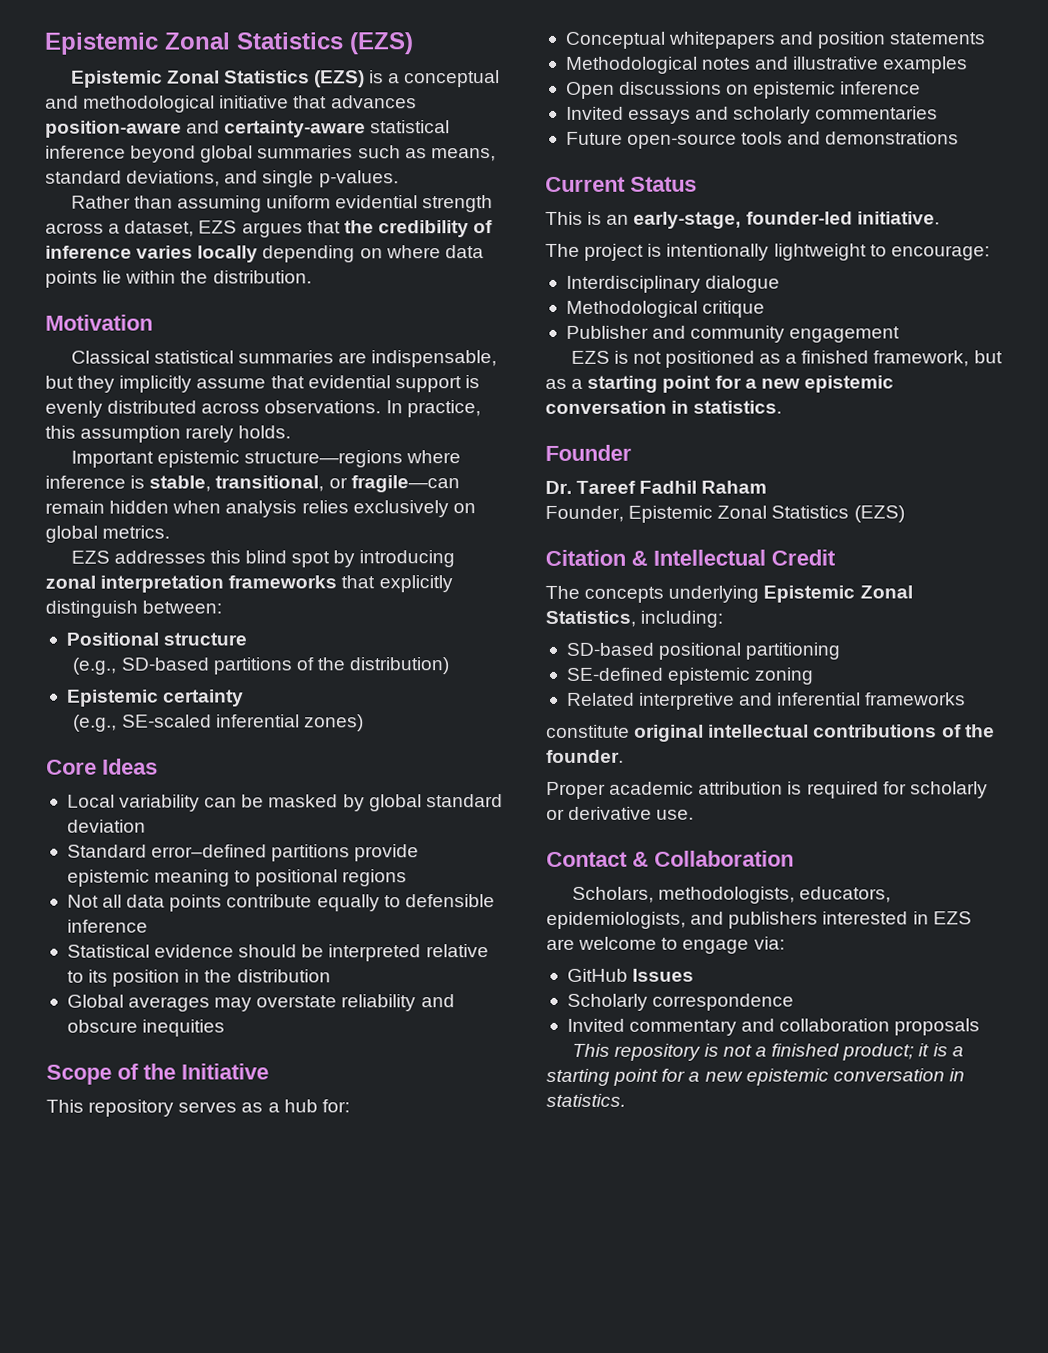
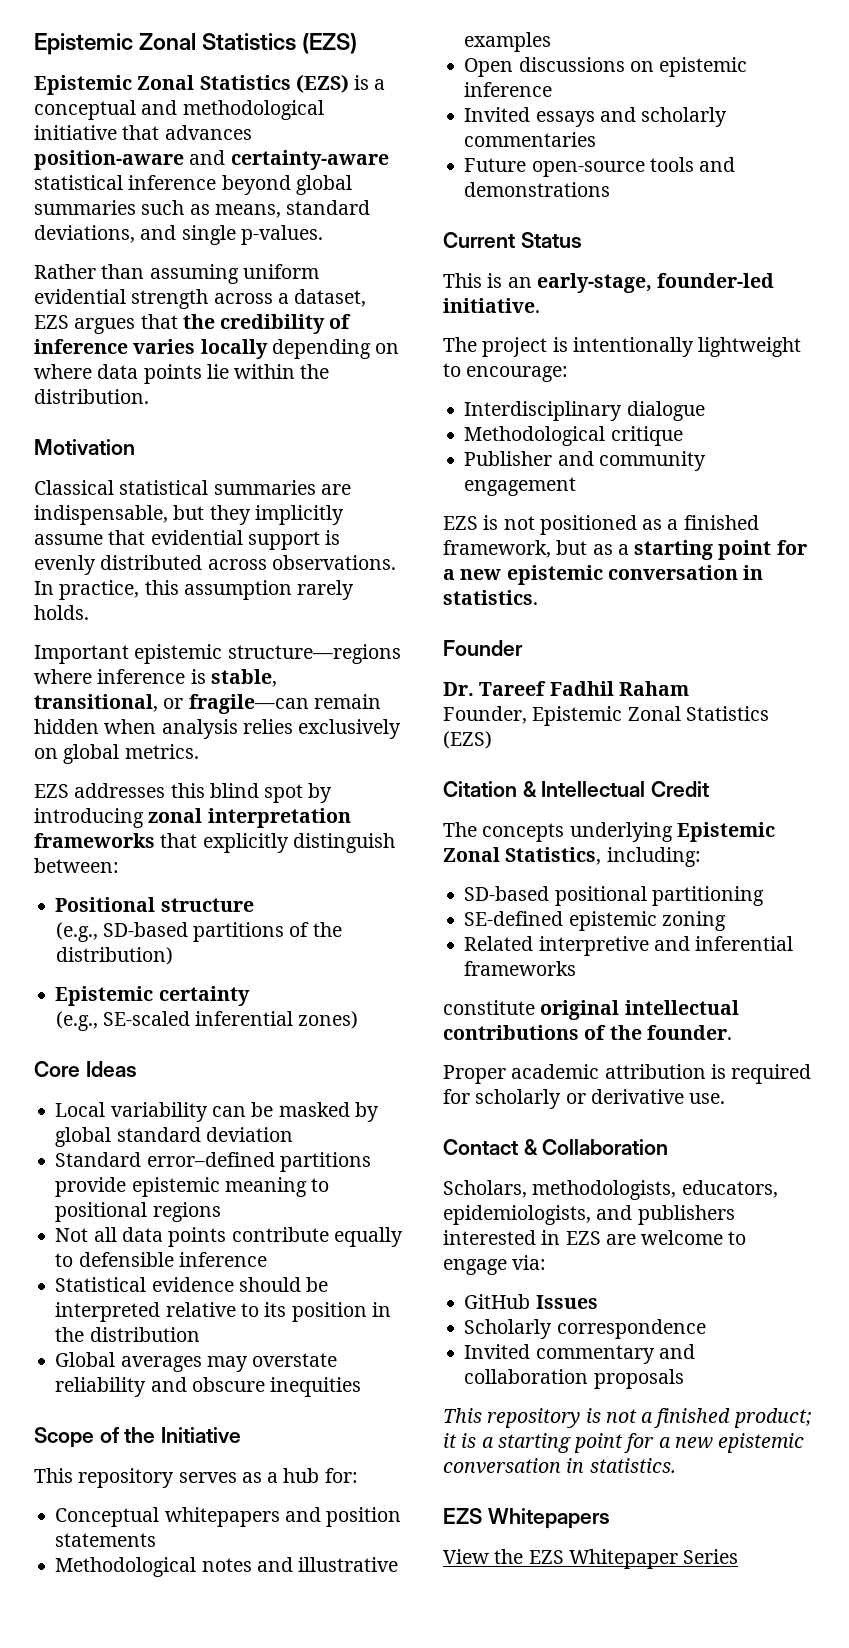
+ EZS Whitepapers
+ View the EZS Whitepaper Series

